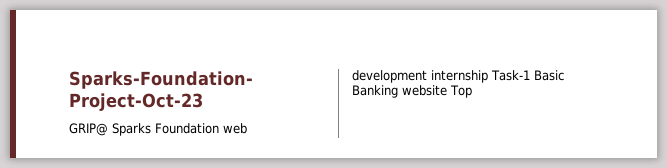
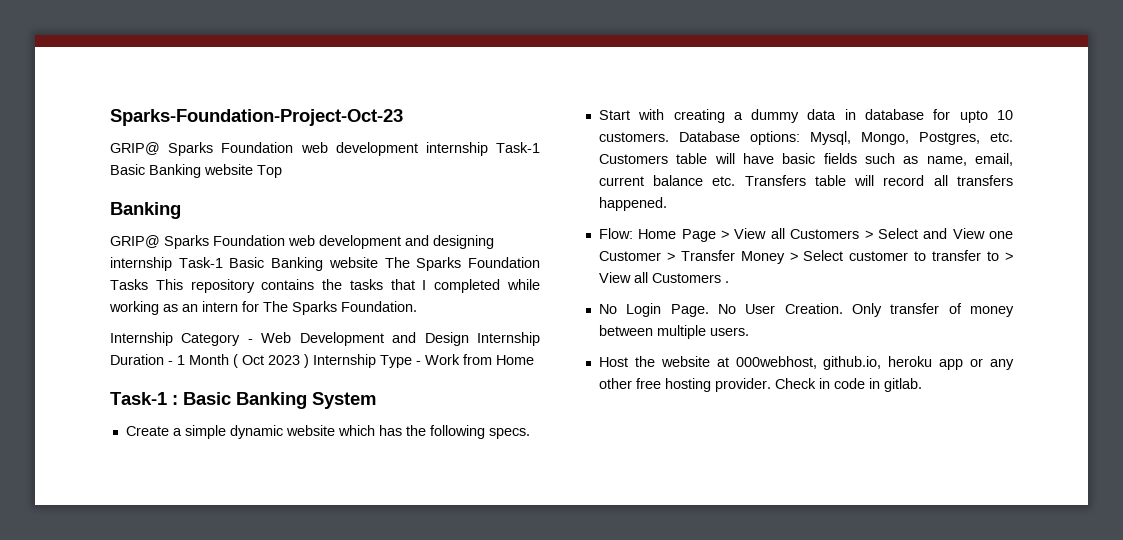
  GRIP@ Sparks Foundation web development internship Task-1 Basic Banking website Top
+ Banking
+ GRIP@ Sparks Foundation web development and designing internship Task-1 Basic Banking website The Sparks Foundation Tasks This repository contains the tasks that I completed while working as an intern for The Sparks Foundation.
+ Internship Category - Web Development and Design Internship Duration - 1 Month ( Oct 2023 ) Internship Type - Work from Home
+ Task-1 : Basic Banking System
+ Create a simple dynamic website which has the following specs.
+ Start with creating a dummy data in database for upto 10 customers. Database options: Mysql, Mongo, Postgres, etc. Customers table will have basic fields such as name, email, current balance etc. Transfers table will record all transfers happened.
+ Flow: Home Page > View all Customers > Select and View one Customer > Transfer Money > Select customer to transfer to > View all Customers .
+ No Login Page. No User Creation. Only transfer of money between multiple users.
+ Host the website at 000webhost, github.io, heroku app or any other free hosting provider. Check in code in gitlab.

